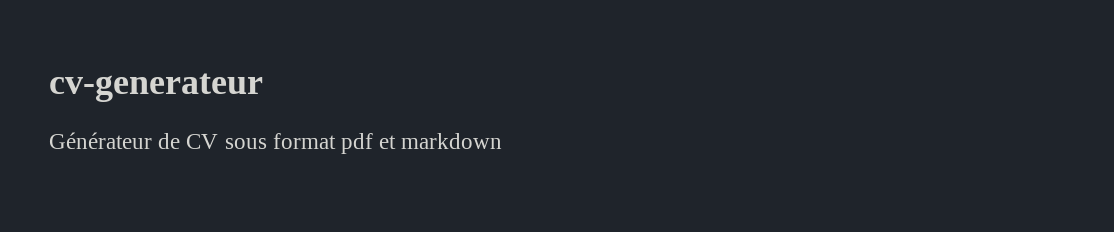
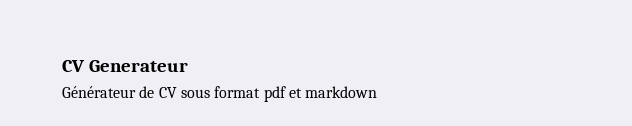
- cv-generateur
+ CV Generateur

